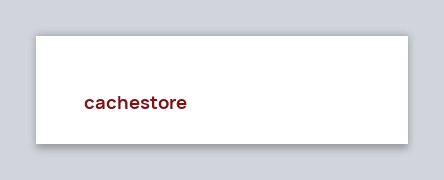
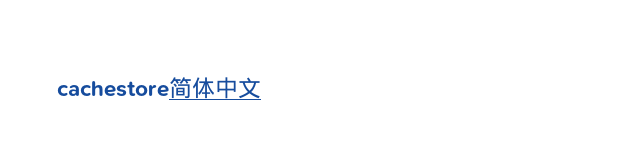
- cachestore
+ cachestore简体中文

